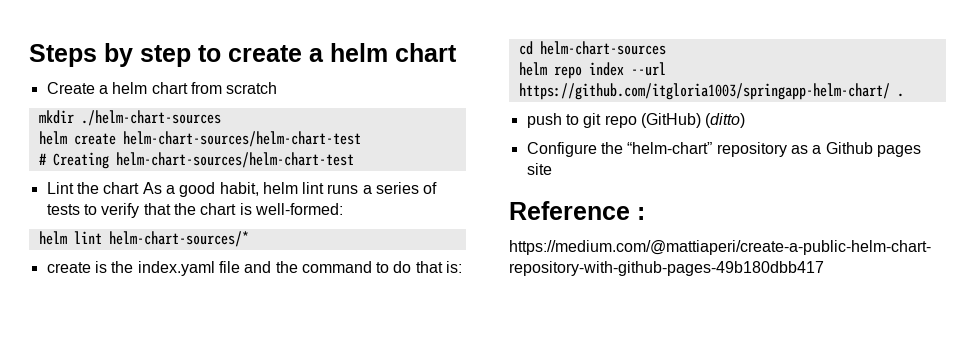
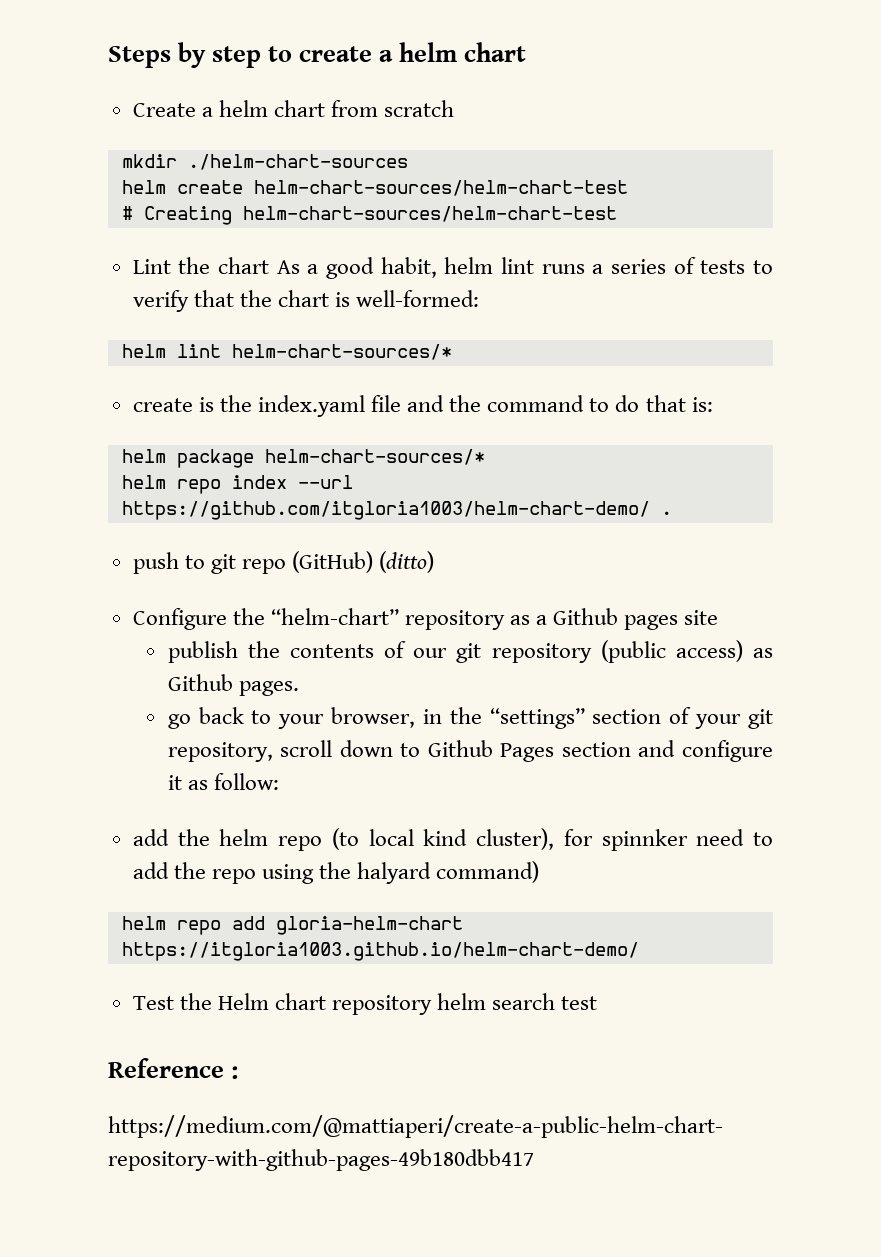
- cd helm-chart-sources
+ helm package helm-chart-sources/*
- helm repo index --url https://github.com/itgloria1003/springapp-helm-chart/ .
+ helm repo index --url https://github.com/itgloria1003/helm-chart-demo/ .
+ publish the contents of our git repository (public access) as Github pages.
+ go back to your browser, in the “settings” section of your git repository, scroll down to Github Pages section and configure it as follow:
+ add the helm repo (to local kind cluster), for spinnker need to add the repo using the halyard command)
+ helm repo add gloria-helm-chart https://itgloria1003.github.io/helm-chart-demo/
+ Test the Helm chart repository helm search test

